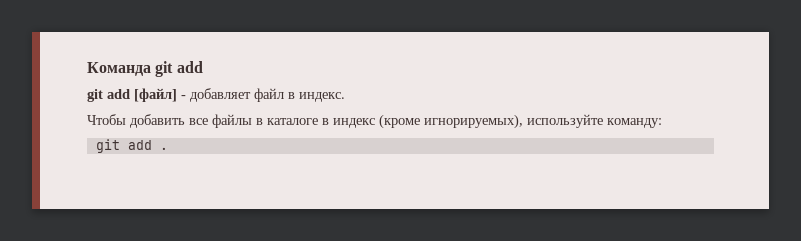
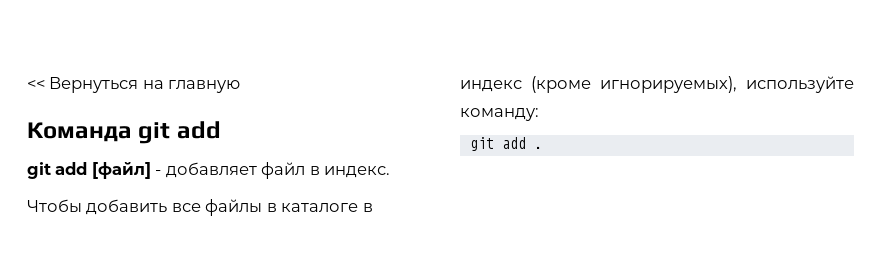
+ << Вернуться на главную

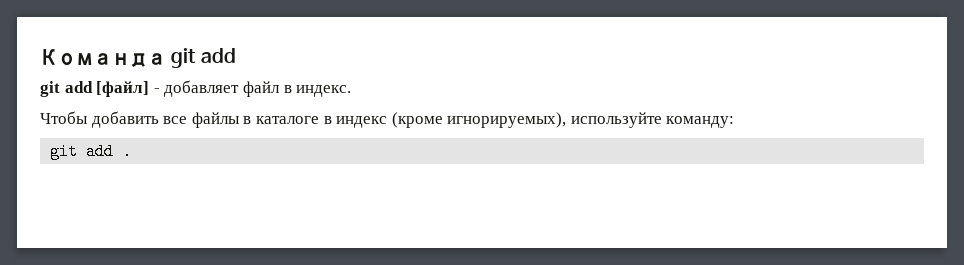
- << Вернуться на главную

